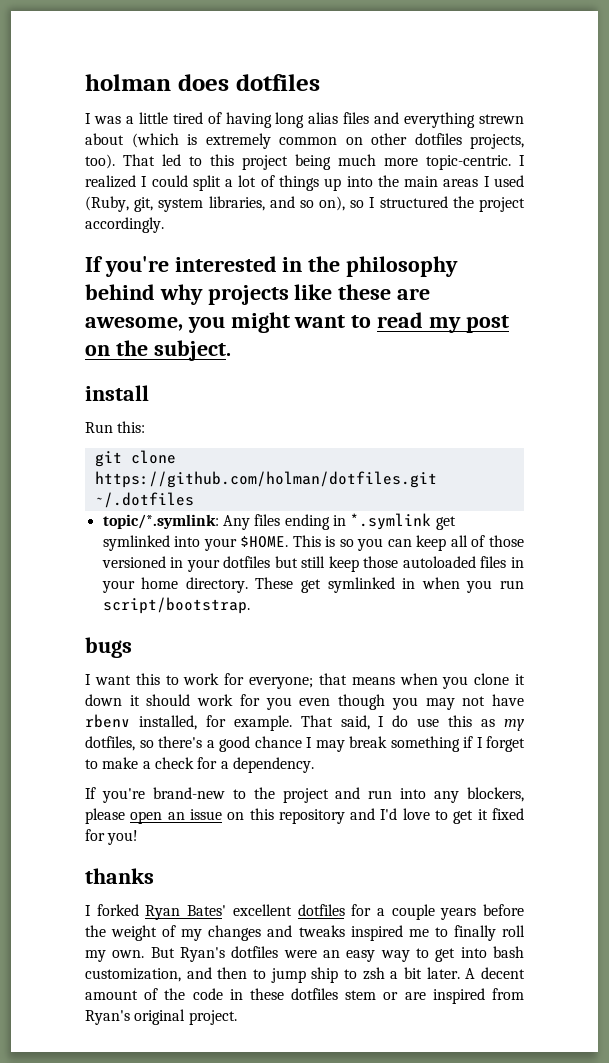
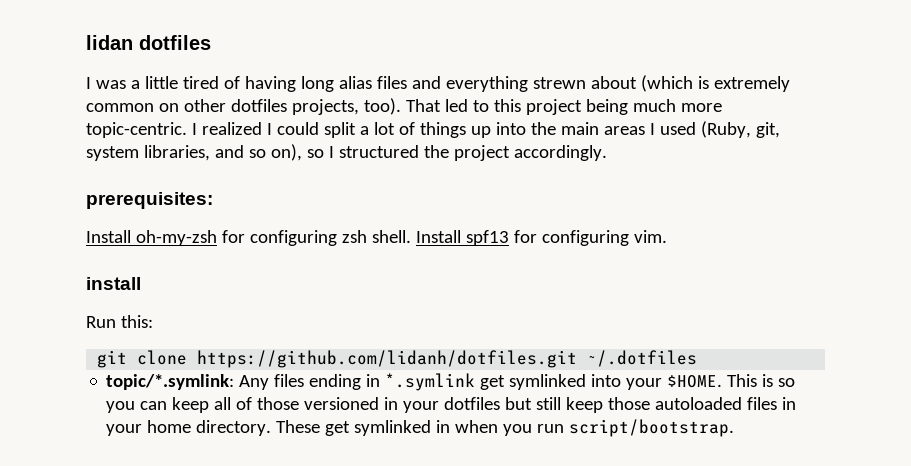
- holman does dotfiles
+ lidan dotfiles
- If you're interested in the philosophy behind why projects like these are awesome, you might want to read my post on the subject.
+ prerequisites:
+ Install oh-my-zsh for configuring zsh shell. Install spf13 for configuring vim.
- git clone https://github.com/holman/dotfiles.git ~/.dotfiles
+ git clone https://github.com/lidanh/dotfiles.git ~/.dotfiles
- bugs
- I want this to work for everyone; that means when you clone it down it should work for you even though you may not have rbenv installed, for example. That said, I do use this as my dotfiles, so there's a good chance I may break something if I forget to make a check for a dependency.
- If you're brand-new to the project and run into any blockers, please open an issue on this repository and I'd love to get it fixed for you!
- thanks
- I forked Ryan Bates' excellent dotfiles for a couple years before the weight of my changes and tweaks inspired me to finally roll my own. But Ryan's dotfiles were an easy way to get into bash customization, and then to jump ship to zsh a bit later. A decent amount of the code in these dotfiles stem or are inspired from Ryan's original project.

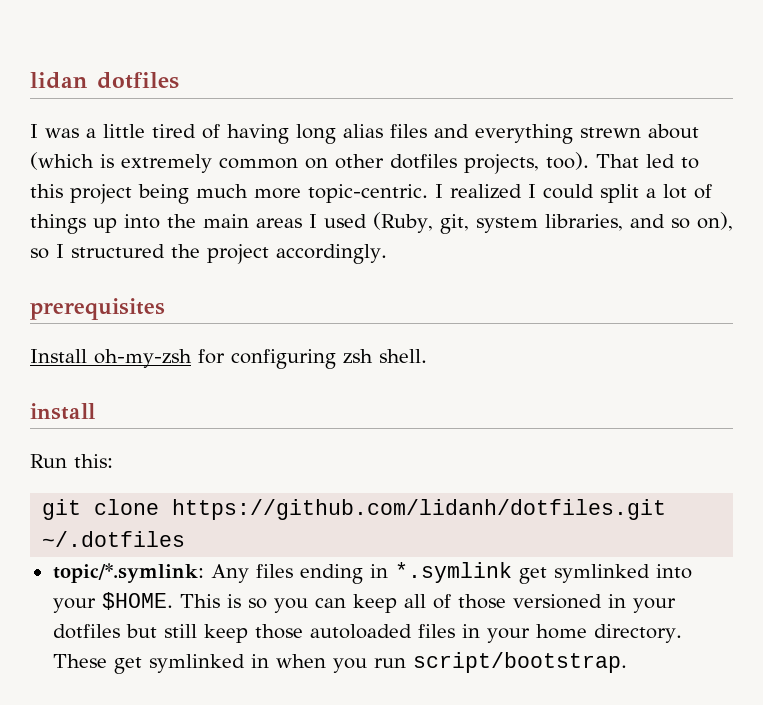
- prerequisites:
+ prerequisites
- Install spf13 for configuring vim.

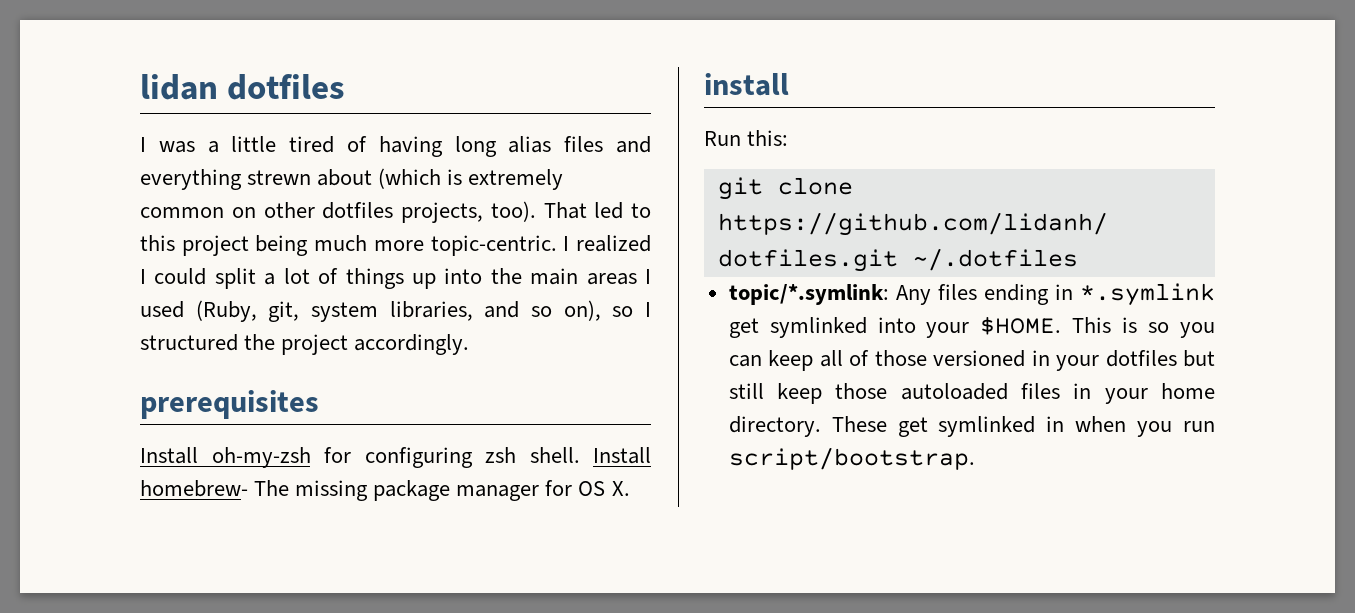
+ Install homebrew- The missing package manager for OS X.

